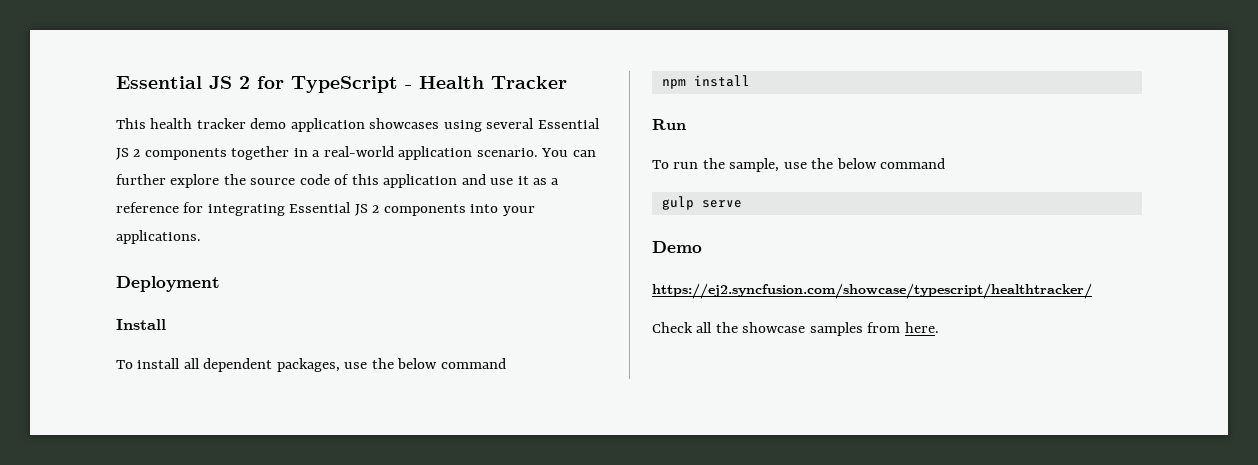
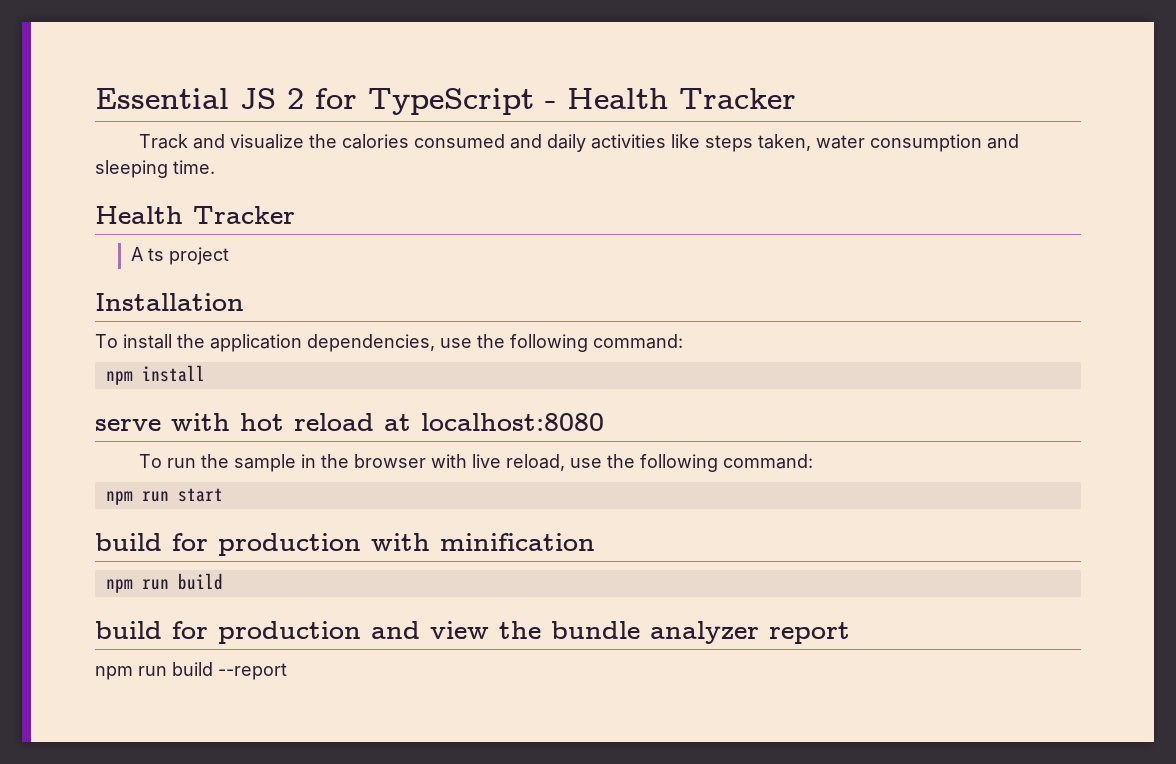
- This health tracker demo application showcases using several Essential JS 2 components together in a real-world application scenario. You can further explore the source code of this application and use it as a reference for integrating Essential JS 2 components into your applications.
- Deployment
- Install
- To install all dependent packages, use the below command
+ Track and visualize the calories consumed and daily activities like steps taken, water consumption and sleeping time.
+ Health Tracker
+ A ts project
+ Installation
+ To install the application dependencies, use the following command:
  npm install
- Run
- To run the sample, use the below command
- gulp serve
- Demo
- https://ej2.syncfusion.com/showcase/typescript/healthtracker/
- Check all the showcase samples from here.
+ serve with hot reload at localhost:8080
+ To run the sample in the browser with live reload, use the following command:
+ npm run start
+ build for production with minification
+ npm run build
+ build for production and view the bundle analyzer report
+ npm run build --report

